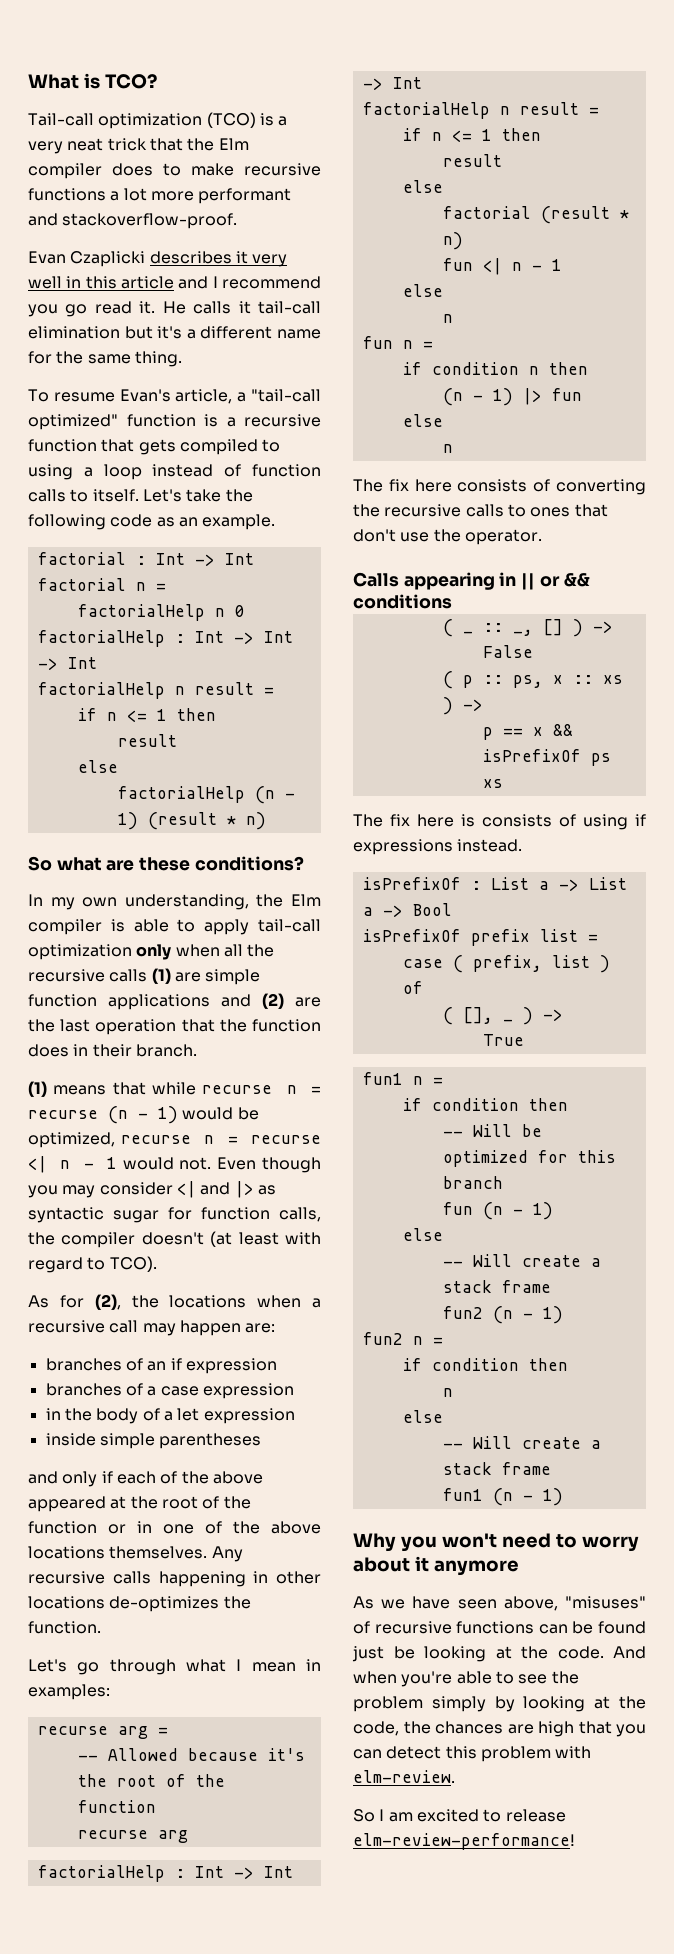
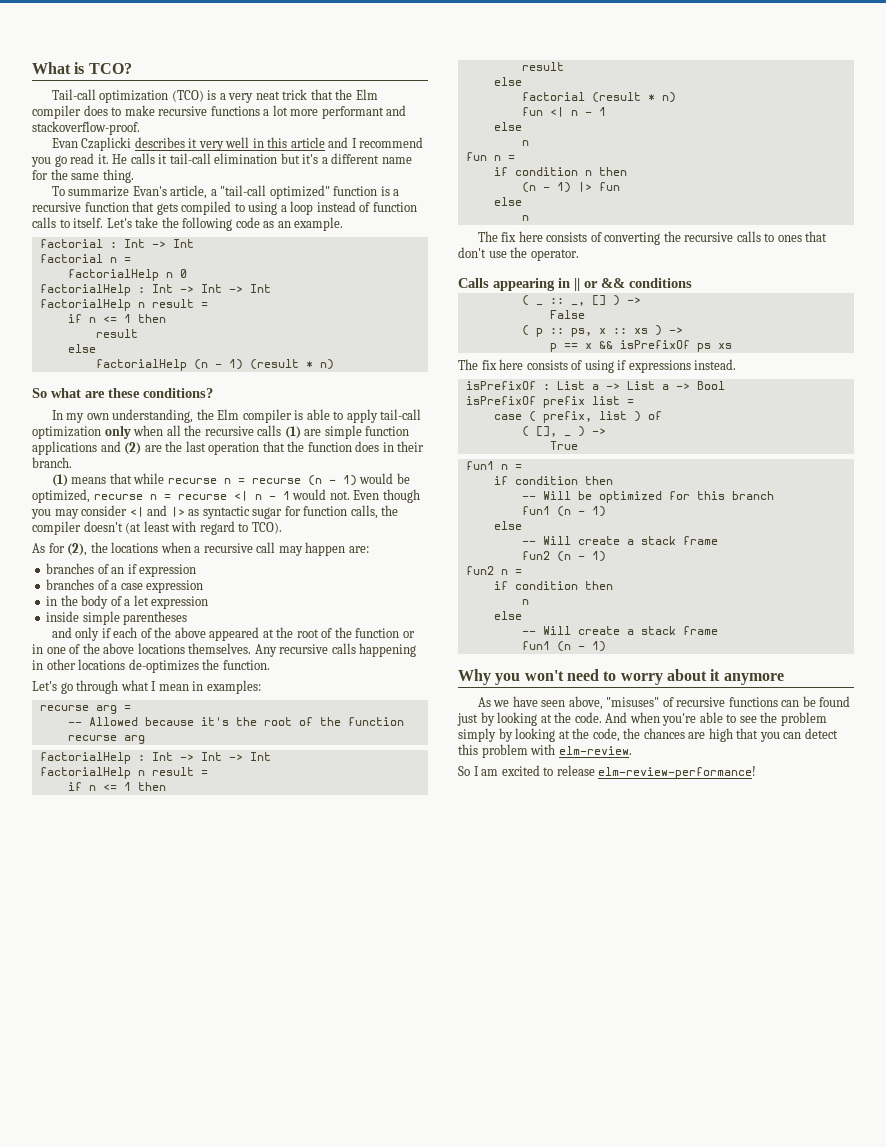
- To resume Evan's article, a "tail-call optimized" function is a recursive function that gets compiled to using a loop instead of function calls to itself.
+ To summarize Evan's article, a "tail-call optimized" function is a recursive function that gets compiled to using a loop instead of function calls to itself.
- The fix here is consists of using if expressions instead.
+ The fix here consists of using if expressions instead.
  -- Will be optimized for this branch
- fun (n - 1)
+ fun1 (n - 1)
- As we have seen above, "misuses" of recursive functions can be found just be looking at the code.
+ As we have seen above, "misuses" of recursive functions can be found just by looking at the code.

